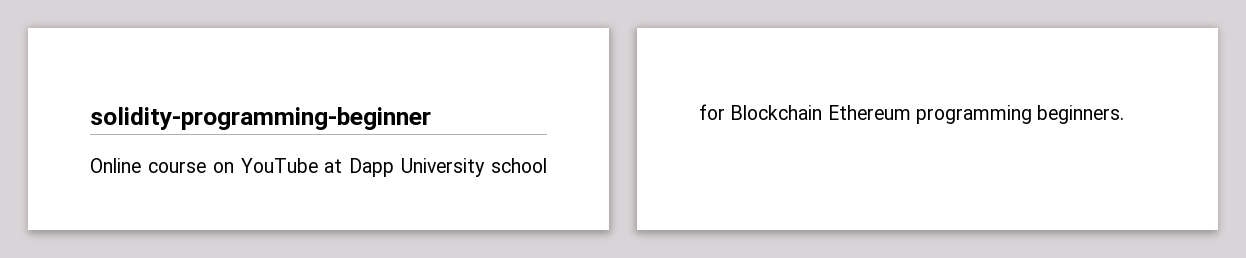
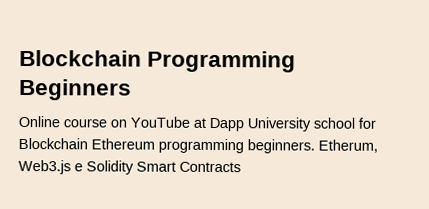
- solidity-programming-beginner
+ Blockchain Programming Beginners
+ Etherum, Web3.js e Solidity Smart Contracts

